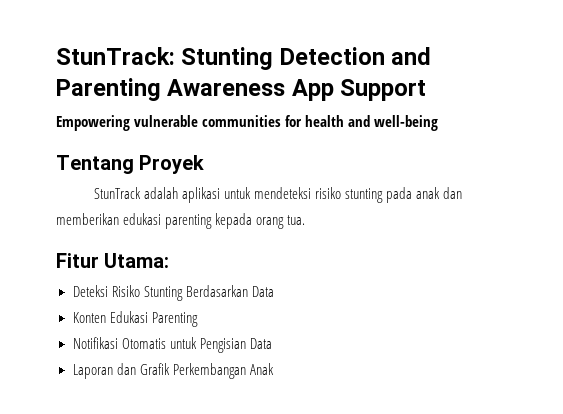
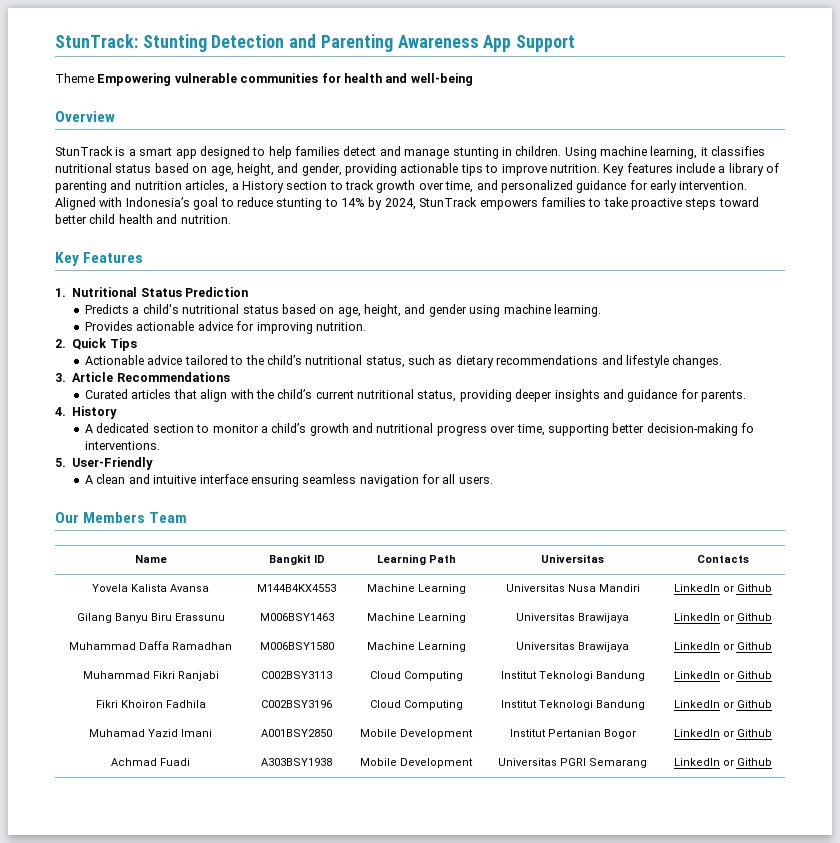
- Empowering vulnerable communities for health and well-being
+ Theme Empowering vulnerable communities for health and well-being
- Tentang Proyek
- StunTrack adalah aplikasi untuk mendeteksi risiko stunting pada anak dan memberikan edukasi parenting kepada orang tua.
- Fitur Utama:
- Deteksi Risiko Stunting Berdasarkan Data
- Konten Edukasi Parenting
- Notifikasi Otomatis untuk Pengisian Data
- Laporan dan Grafik Perkembangan Anak
+ Overview
+ StunTrack is a smart app designed to help families detect and manage stunting in children. Using machine learning, it classifies nutritional status based on age, height, and gender, providing actionable tips to improve nutrition. Key features include a library of parenting and nutrition articles, a History section to track growth over time, and personalized guidance for early intervention. Aligned with Indonesia’s goal to reduce stunting to 14% by 2024, StunTrack empowers families to take proactive steps toward better child health and nutrition.
+ Key Features
+ 1. Nutritional Status Prediction
+ Predicts a child's nutritional status based on age, height, and gender using machine learning.
+ Provides actionable advice for improving nutrition.
+ 2. Quick Tips
+ Actionable advice tailored to the child’s nutritional status, such as dietary recommendations and lifestyle changes.
+ 3. Article Recommendations
+ Curated articles that align with the child’s current nutritional status, providing deeper insights and guidance for parents.
+ 4. History
+ A dedicated section to monitor a child’s growth and nutritional progress over time, supporting better decision-making fo interventions.
+ 5. User-Friendly
+ A clean and intuitive interface ensuring seamless navigation for all users.
+ Our Members Team
+ Name | Bangkit ID | Learning Path | Universitas | Contacts
+ Yovela Kalista Avansa | M144B4KX4553 | Machine Learning | Universitas Nusa Mandiri | LinkedIn or Github
+ Gilang Banyu Biru Erassunu | M006BSY1463 | Machine Learning | Universitas Brawijaya | LinkedIn or Github
+ Muhammad Daffa Ramadhan | M006BSY1580 | Machine Learning | Universitas Brawijaya | LinkedIn or Github
+ Muhammad Fikri Ranjabi | C002BSY3113 | Cloud Computing | Institut Teknologi Bandung | LinkedIn or Github
+ Fikri Khoiron Fadhila | C002BSY3196 | Cloud Computing | Institut Teknologi Bandung | LinkedIn or Github
+ Muhamad Yazid Imani | A001BSY2850 | Mobile Development | Institut Pertanian Bogor | LinkedIn or Github
+ Achmad Fuadi | A303BSY1938 | Mobile Development | Universitas PGRI Semarang | LinkedIn or Github

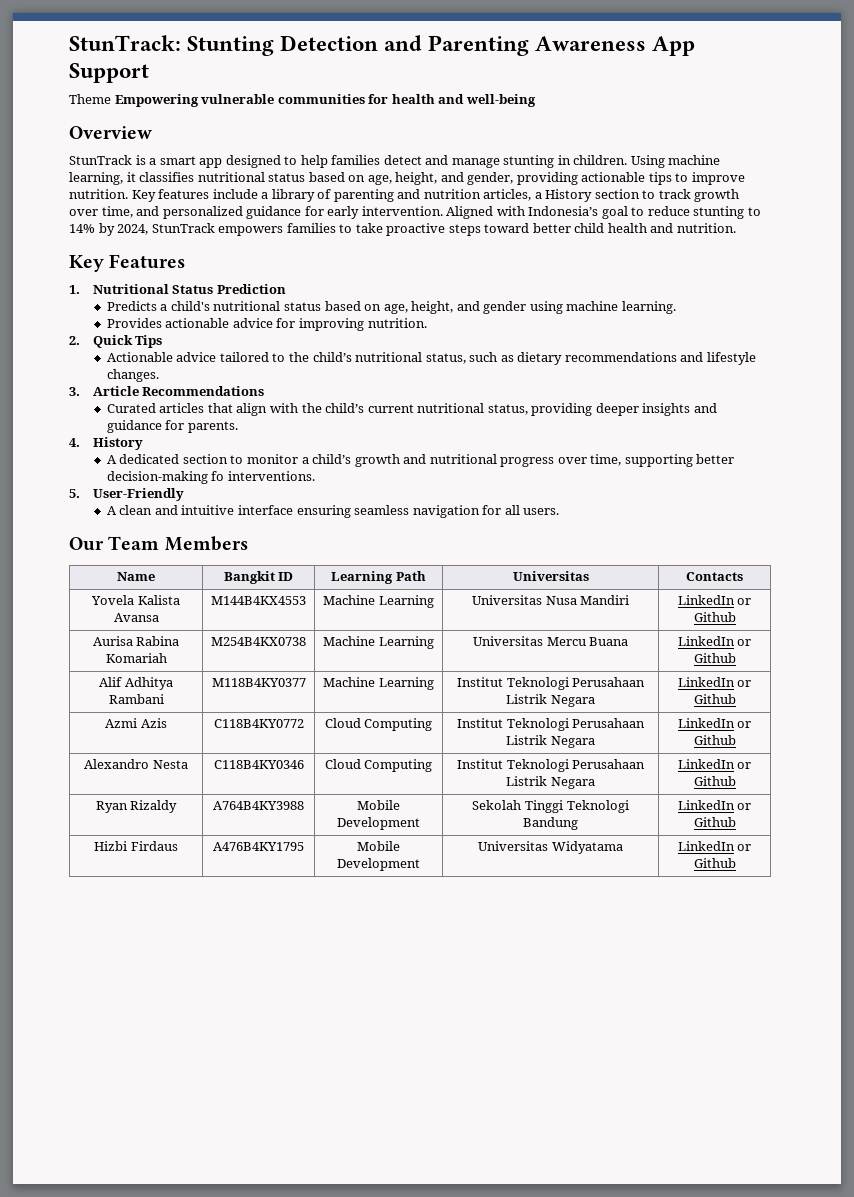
- Our Members Team
+ Our Team Members
- Gilang Banyu Biru Erassunu | M006BSY1463 | Machine Learning | Universitas Brawijaya | LinkedIn or Github
- Muhammad Daffa Ramadhan | M006BSY1580 | Machine Learning | Universitas Brawijaya | LinkedIn or Github
- Muhammad Fikri Ranjabi | C002BSY3113 | Cloud Computing | Institut Teknologi Bandung | LinkedIn or Github
- Fikri Khoiron Fadhila | C002BSY3196 | Cloud Computing | Institut Teknologi Bandung | LinkedIn or Github
- Muhamad Yazid Imani | A001BSY2850 | Mobile Development | Institut Pertanian Bogor | LinkedIn or Github
- Achmad Fuadi | A303BSY1938 | Mobile Development | Universitas PGRI Semarang | LinkedIn or Github
+ Aurisa Rabina Komariah | M254B4KX0738 | Machine Learning | Universitas Mercu Buana | LinkedIn or Github
+ Alif Adhitya Rambani | M118B4KY0377 | Machine Learning | Institut Teknologi Perusahaan Listrik Negara | LinkedIn or Github
+ Azmi Azis | C118B4KY0772 | Cloud Computing | Institut Teknologi Perusahaan Listrik Negara | LinkedIn or Github
+ Alexandro Nesta | C118B4KY0346 | Cloud Computing | Institut Teknologi Perusahaan Listrik Negara | LinkedIn or Github
+ Ryan Rizaldy | A764B4KY3988 | Mobile Development | Sekolah Tinggi Teknologi Bandung | LinkedIn or Github
+ Hizbi Firdaus | A476B4KY1795 | Mobile Development | Universitas Widyatama | LinkedIn or Github

